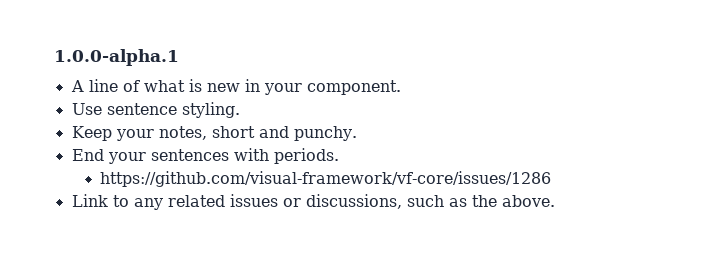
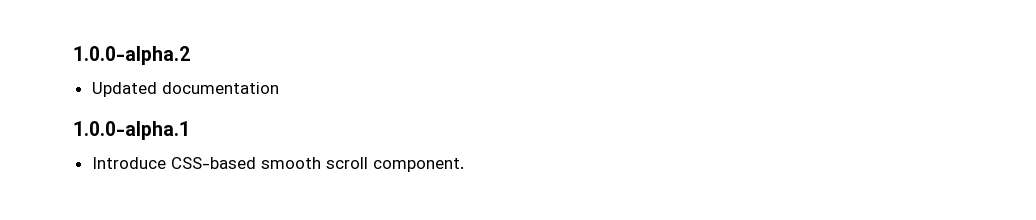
+ 1.0.0-alpha.2
+ Updated documentation
  1.0.0-alpha.1
- A line of what is new in your component.
- Use sentence styling.
- Keep your notes, short and punchy.
- End your sentences with periods.
- https://github.com/visual-framework/vf-core/issues/1286
- Link to any related issues or discussions, such as the above.
+ Introduce CSS-based smooth scroll component.

